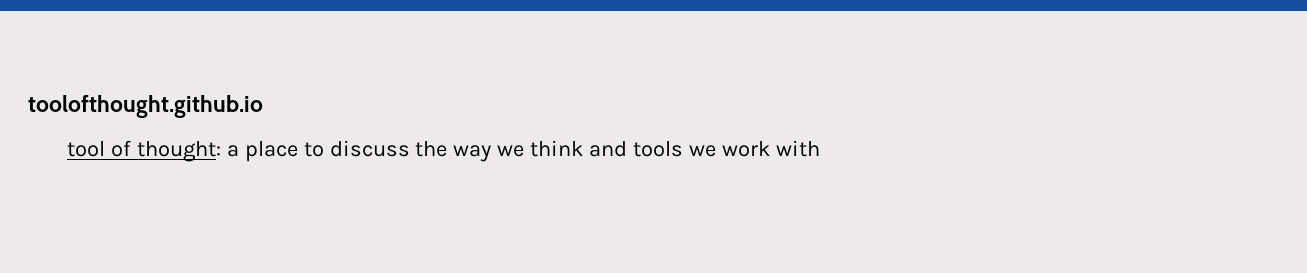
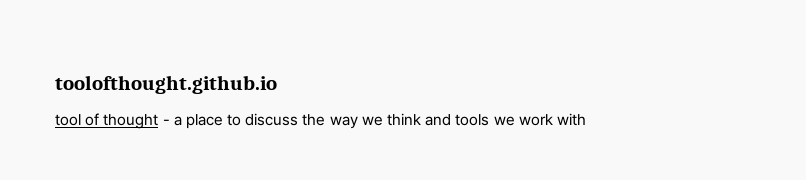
- tool of thought: a place to discuss the way we think and tools we work with
+ tool of thought - a place to discuss the way we think and tools we work with

